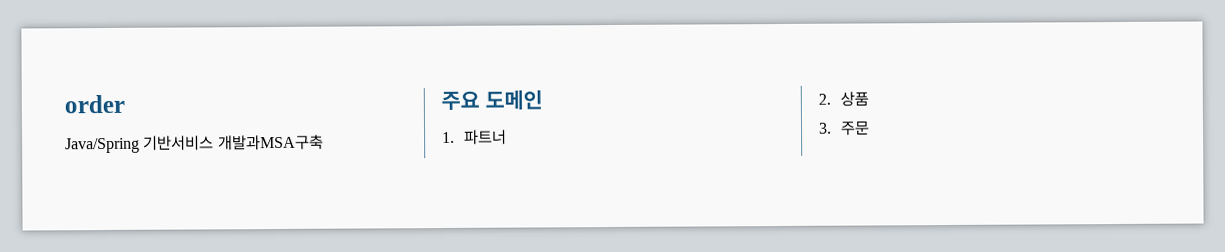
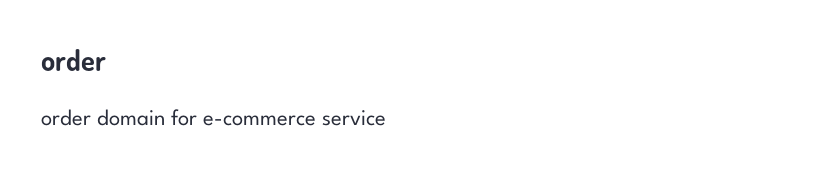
- Java/Spring 기반서비스 개발과MSA구축
- 주요 도메인
- 1. 파트너
- 2. 상품
- 3. 주문
+ order domain for e-commerce service

